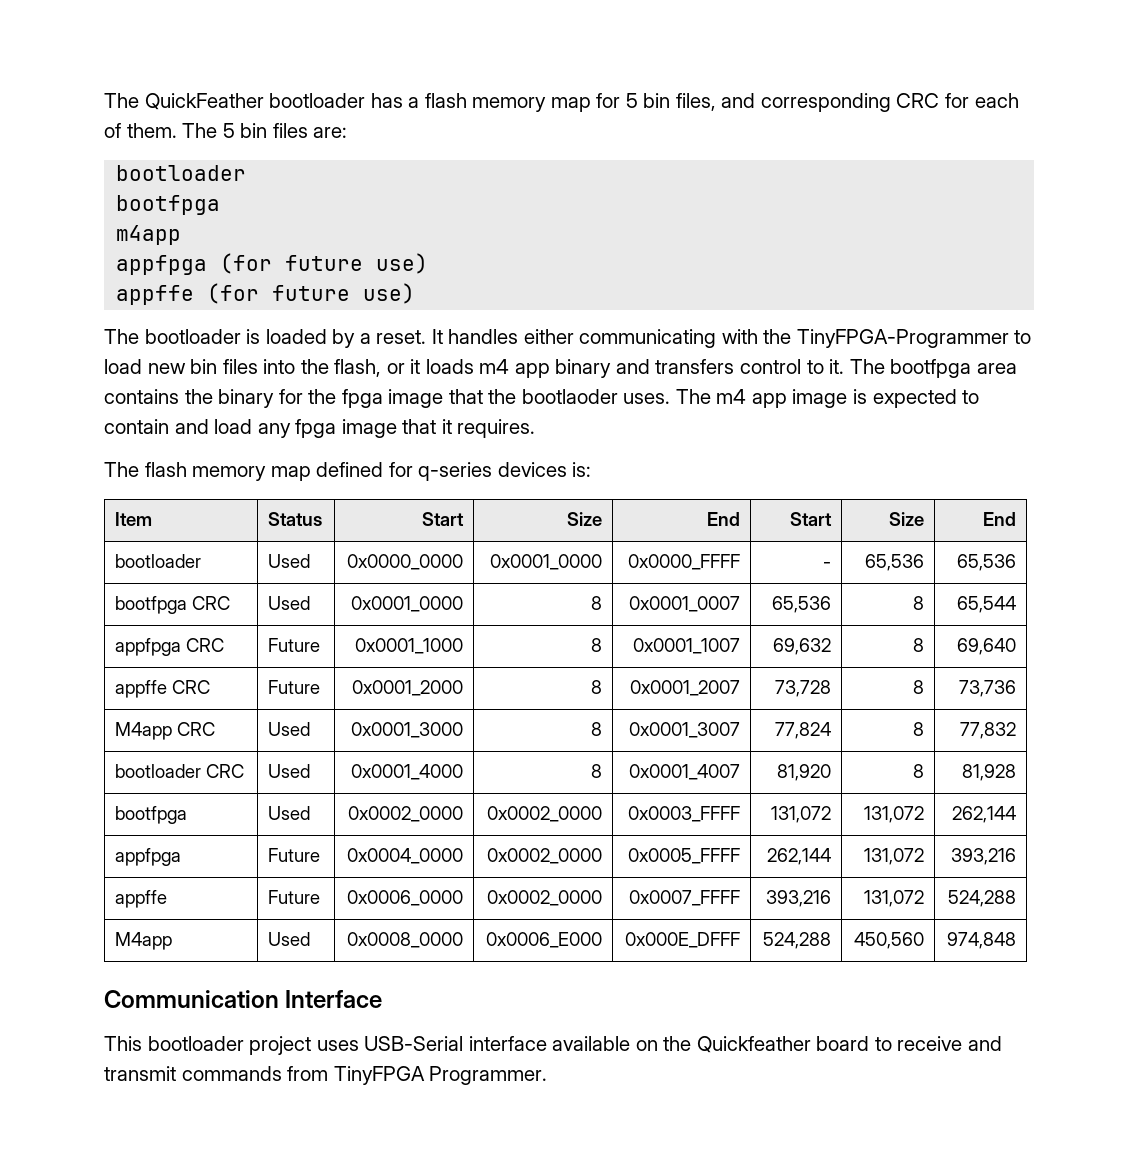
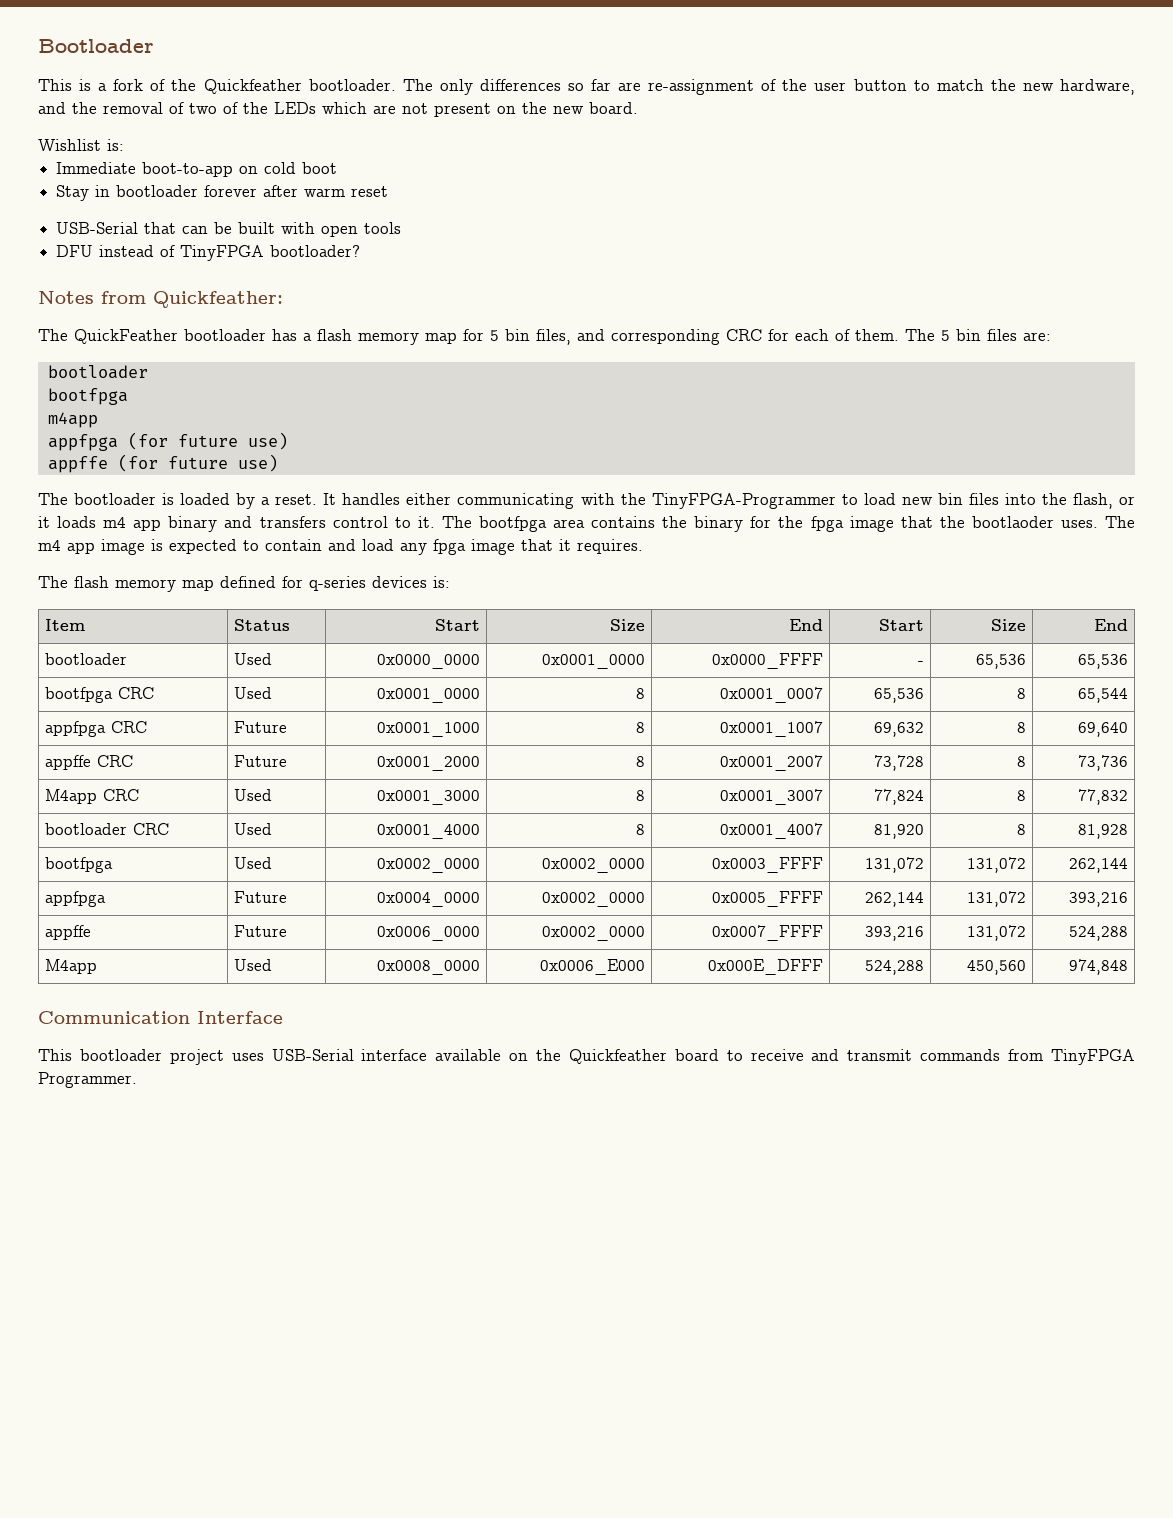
+ Bootloader
+ This is a fork of the Quickfeather bootloader. The only differences so far are re-assignment of the user button to match the new hardware, and the removal of two of the LEDs which are not present on the new board.
+ Wishlist is:
+ Immediate boot-to-app on cold boot
+ Stay in bootloader forever after warm reset
+ USB-Serial that can be built with open tools
+ DFU instead of TinyFPGA bootloader?
+ Notes from Quickfeather:

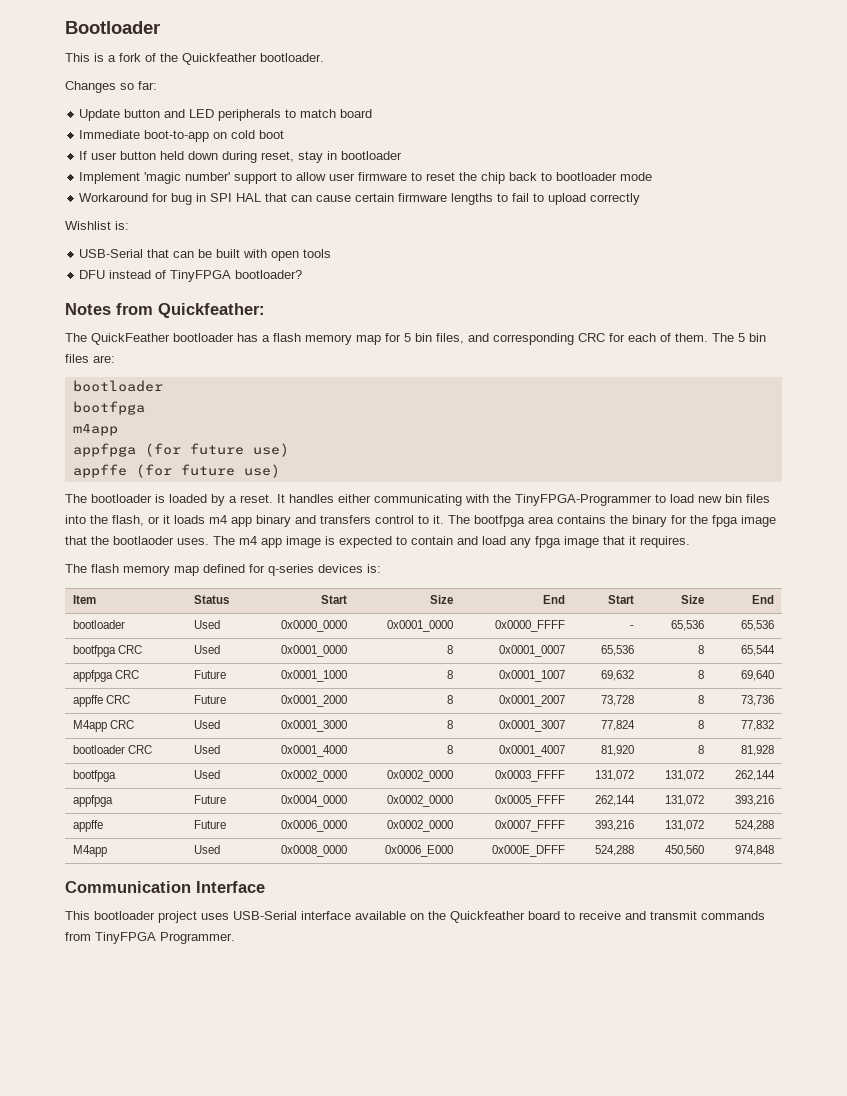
- This is a fork of the Quickfeather bootloader. The only differences so far are re-assignment of the user button to match the new hardware, and the removal of two of the LEDs which are not present on the new board.
- Wishlist is:
+ This is a fork of the Quickfeather bootloader.
+ Changes so far:
+ Update button and LED peripherals to match board
- Stay in bootloader forever after warm reset
+ If user button held down during reset, stay in bootloader
+ Implement 'magic number' support to allow user firmware to reset the chip back to bootloader mode
+ Workaround for bug in SPI HAL that can cause certain firmware lengths to fail to upload correctly
+ Wishlist is:

